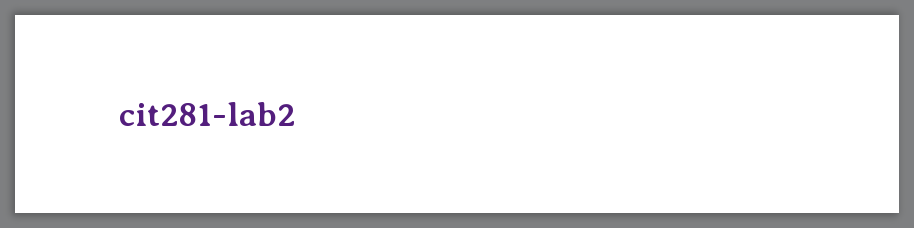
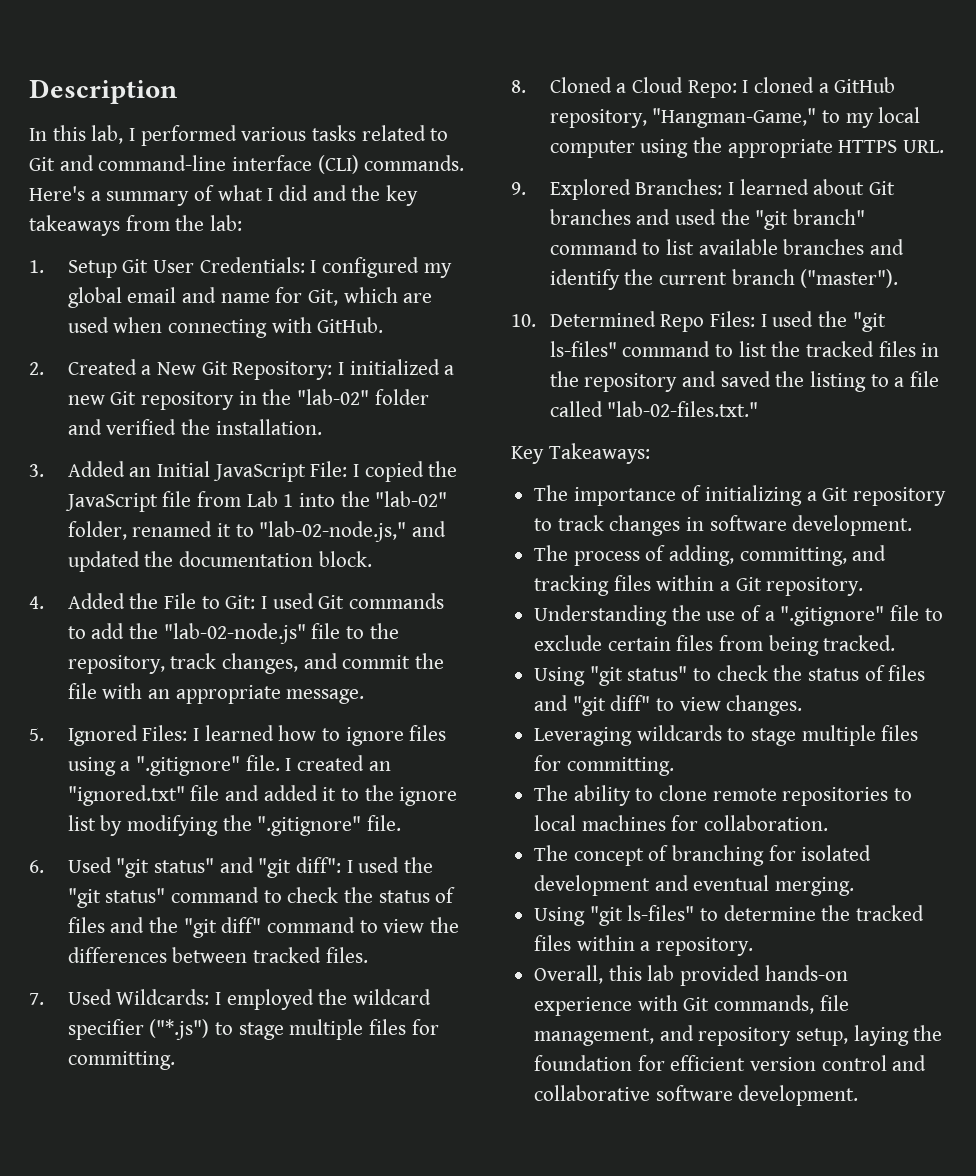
- cit281-lab2
+ Description
+ In this lab, I performed various tasks related to Git and command-line interface (CLI) commands. Here's a summary of what I did and the key takeaways from the lab:
+ 1. Setup Git User Credentials: I configured my global email and name for Git, which are used when connecting with GitHub.
+ 2. Created a New Git Repository: I initialized a new Git repository in the "lab-02" folder and verified the installation.
+ 3. Added an Initial JavaScript File: I copied the JavaScript file from Lab 1 into the "lab-02" folder, renamed it to "lab-02-node.js," and updated the documentation block.
+ 4. Added the File to Git: I used Git commands to add the "lab-02-node.js" file to the repository, track changes, and commit the file with an appropriate message.
+ 5. Ignored Files: I learned how to ignore files using a ".gitignore" file. I created an "ignored.txt" file and added it to the ignore list by modifying the ".gitignore" file.
+ 6. Used "git status" and "git diff": I used the "git status" command to check the status of files and the "git diff" command to view the differences between tracked files.
+ 7. Used Wildcards: I employed the wildcard specifier ("*.js") to stage multiple files for committing.
+ 8. Cloned a Cloud Repo: I cloned a GitHub repository, "Hangman-Game," to my local computer using the appropriate HTTPS URL.
+ 9. Explored Branches: I learned about Git branches and used the "git branch" command to list available branches and identify the current branch ("master").
+ 10. Determined Repo Files: I used the "git ls-files" command to list the tracked files in the repository and saved the listing to a file called "lab-02-files.txt."
+ Key Takeaways:
+ The importance of initializing a Git repository to track changes in software development.
+ The process of adding, committing, and tracking files within a Git repository.
+ Understanding the use of a ".gitignore" file to exclude certain files from being tracked.
+ Using "git status" to check the status of files and "git diff" to view changes.
+ Leveraging wildcards to stage multiple files for committing.
+ The ability to clone remote repositories to local machines for collaboration.
+ The concept of branching for isolated development and eventual merging.
+ Using "git ls-files" to determine the tracked files within a repository.
+ Overall, this lab provided hands-on experience with Git commands, file management, and repository setup, laying the foundation for efficient version control and collaborative software development.

